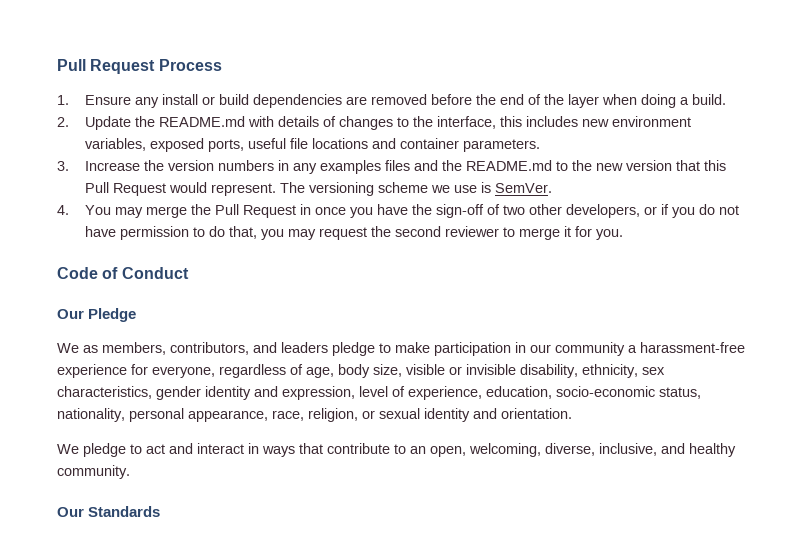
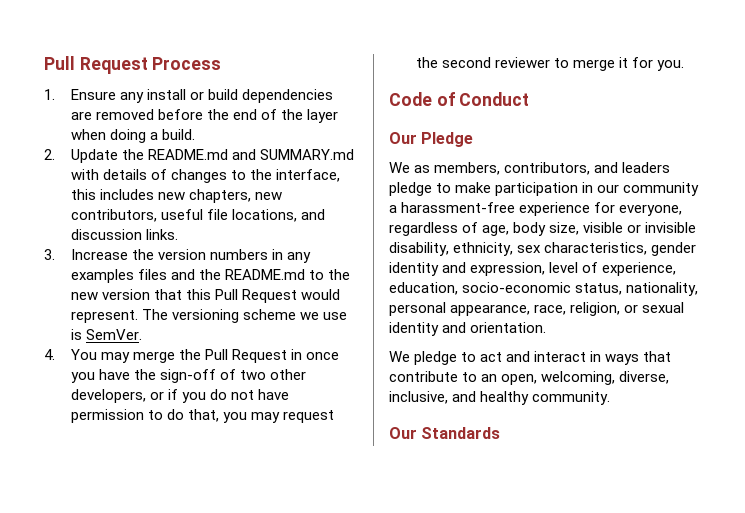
- 2. Update the README.md with details of changes to the interface, this includes new environment variables, exposed ports, useful file locations and container parameters.
+ 2. Update the README.md and SUMMARY.md with details of changes to the interface, this includes new chapters, new contributors, useful file locations, and discussion links.

